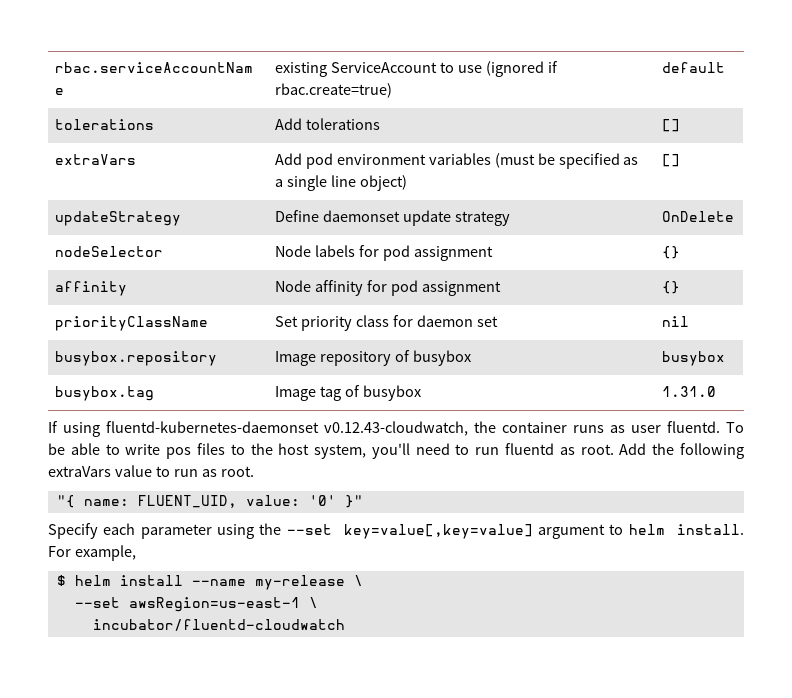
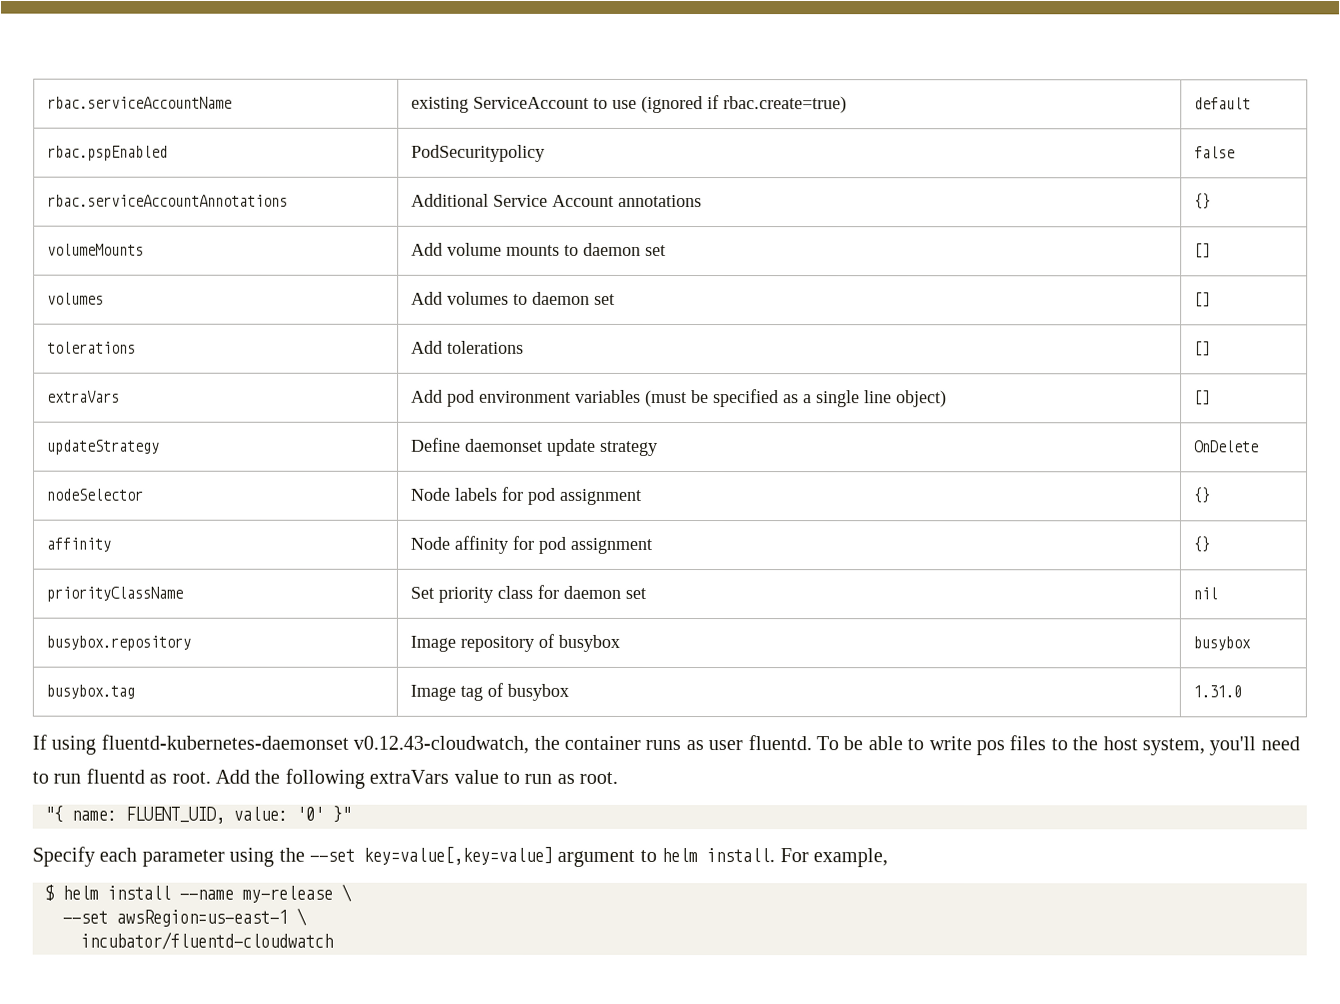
+ rbac.pspEnabled | PodSecuritypolicy | false
+ rbac.serviceAccountAnnotations | Additional Service Account annotations | {}
+ volumeMounts | Add volume mounts to daemon set | []
+ volumes | Add volumes to daemon set | []

